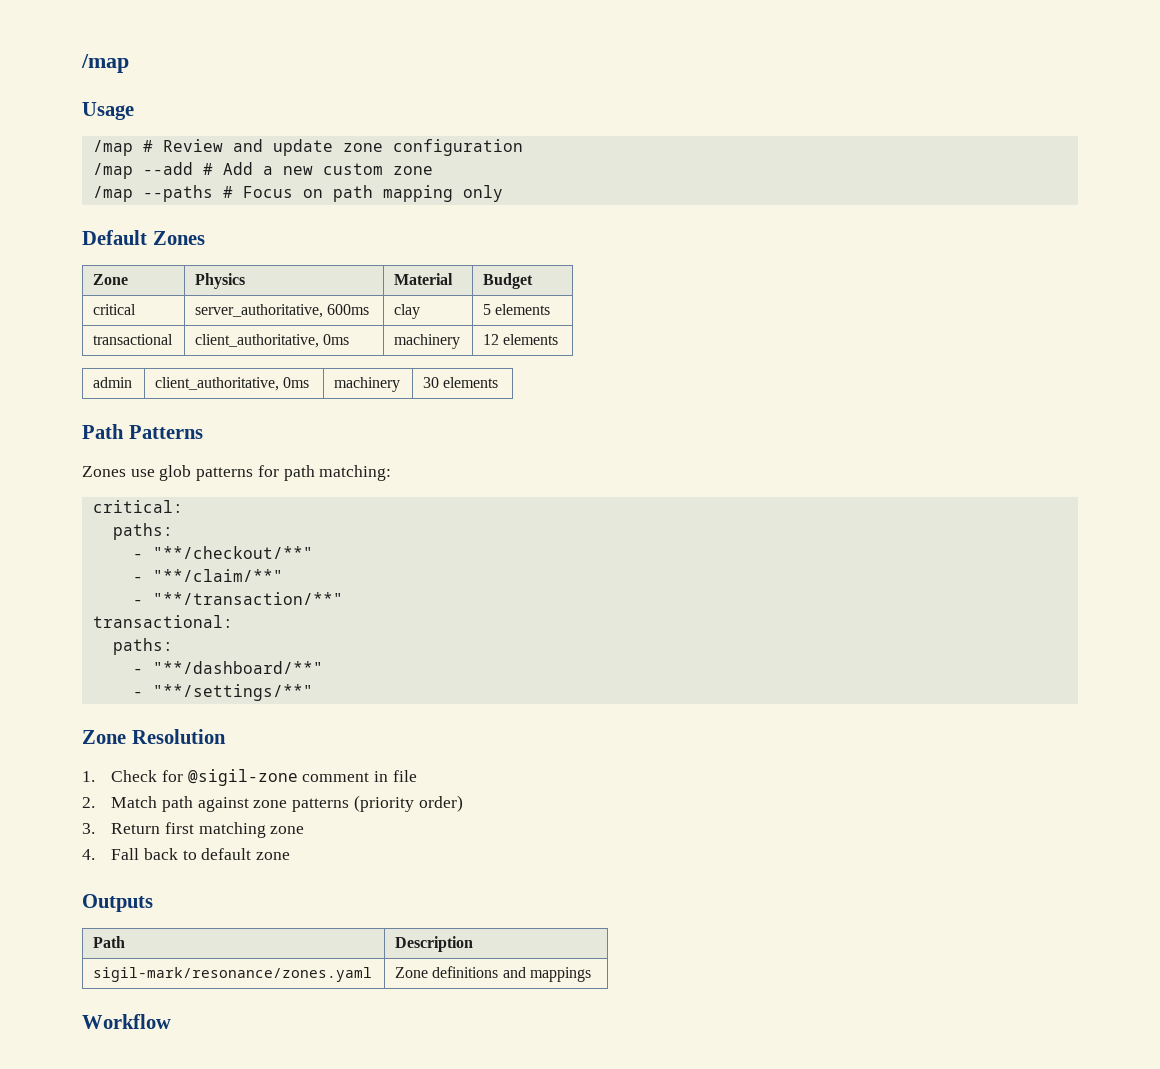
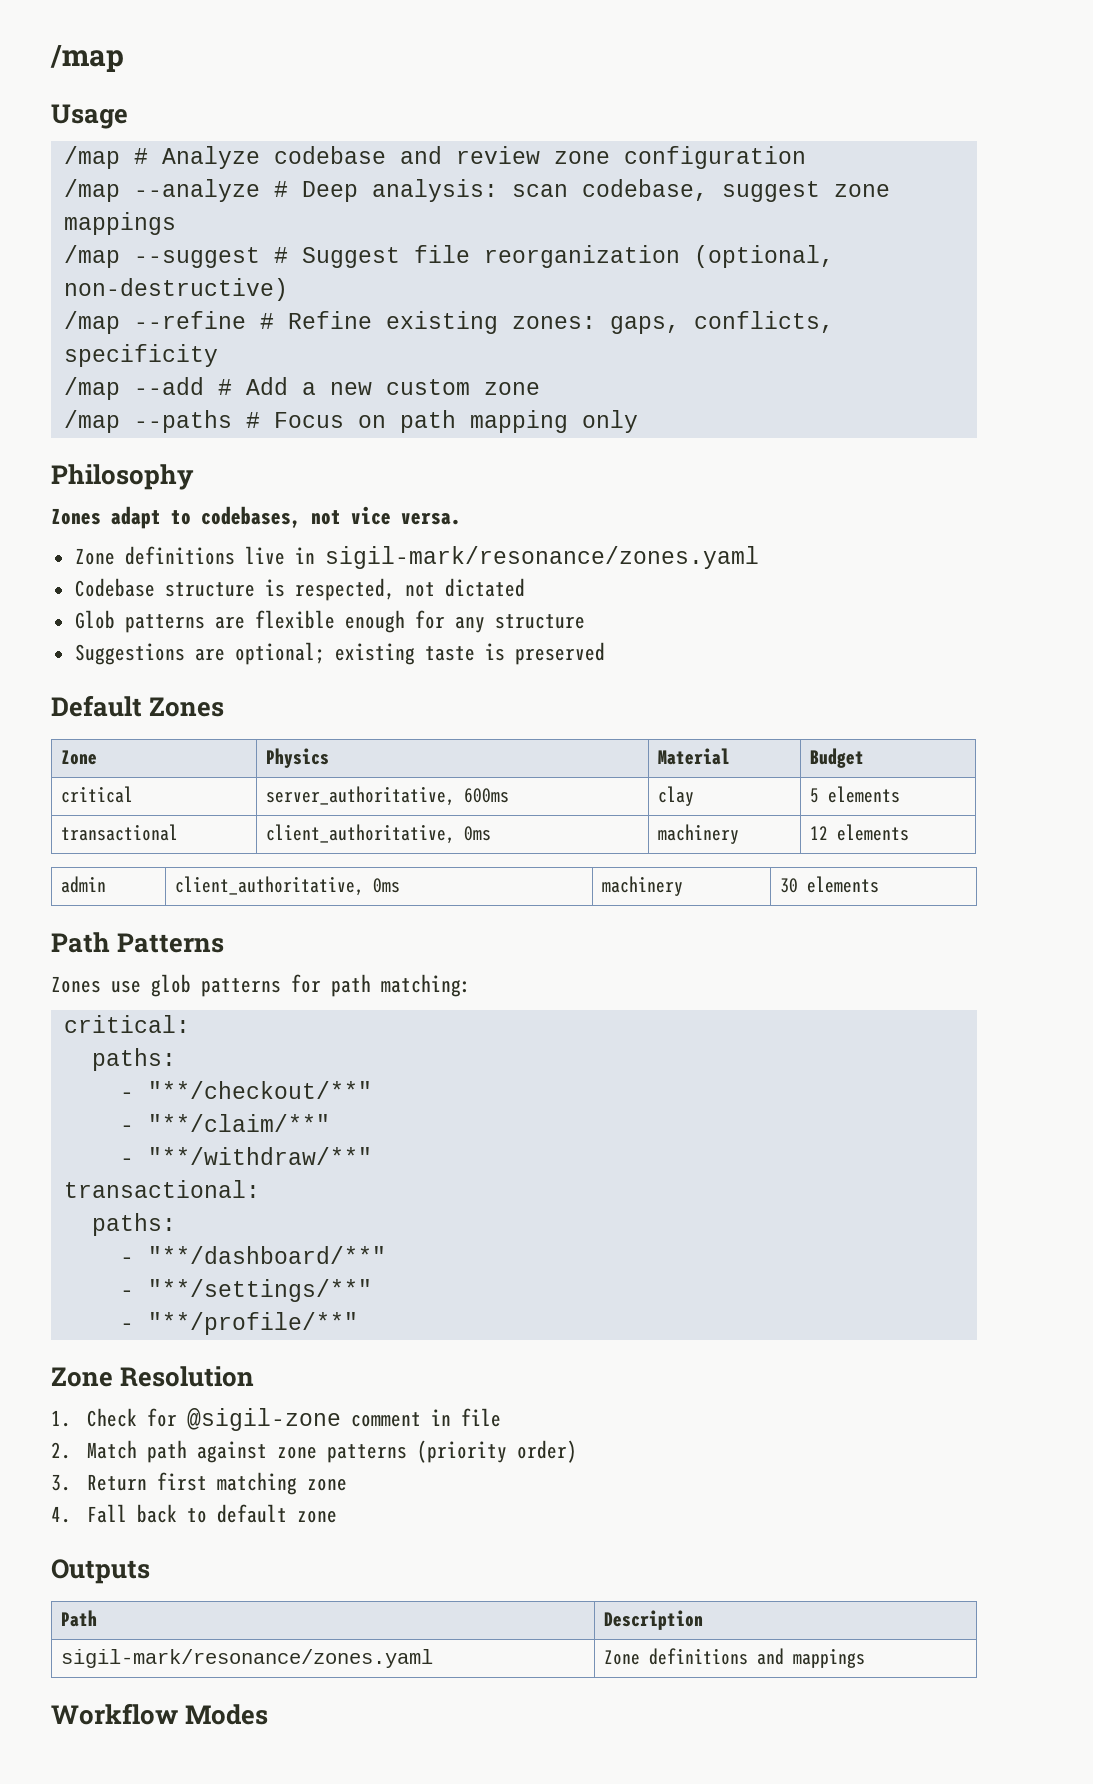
- /map # Review and update zone configuration
+ /map # Analyze codebase and review zone configuration
+ /map --analyze # Deep analysis: scan codebase, suggest zone mappings
+ /map --suggest # Suggest file reorganization (optional, non-destructive)
+ /map --refine # Refine existing zones: gaps, conflicts, specificity
+ Philosophy
+ Zones adapt to codebases, not vice versa.
+ Zone definitions live in sigil-mark/resonance/zones.yaml
+ Codebase structure is respected, not dictated
+ Glob patterns are flexible enough for any structure
+ Suggestions are optional; existing taste is preserved
- - "**/transaction/**"
+ - "**/withdraw/**"
+ - "**/profile/**"
- Workflow
+ Workflow Modes

